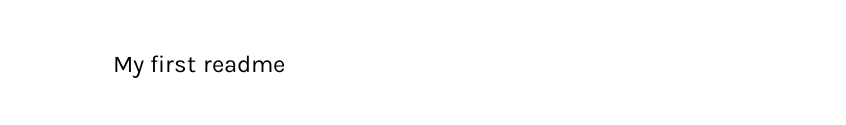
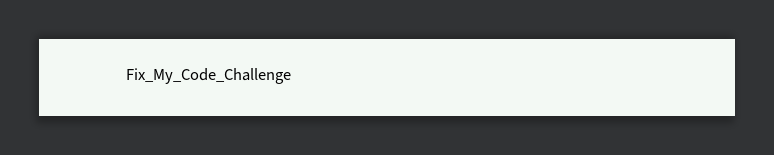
- My first readme
+ Fix_My_Code_Challenge

